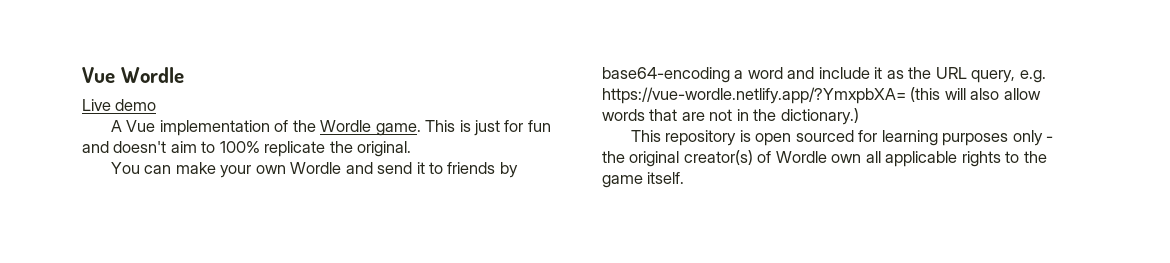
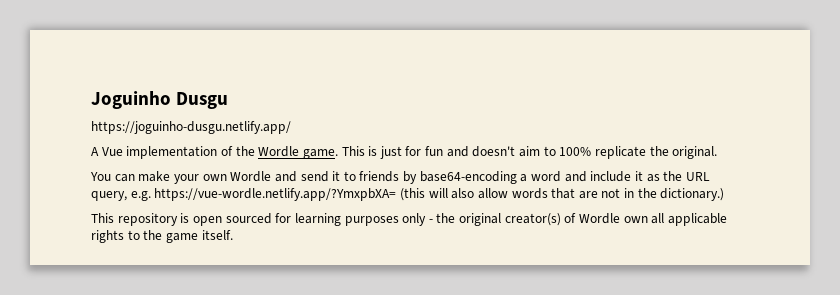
- Vue Wordle
- Live demo
+ Joguinho Dusgu
+ https://joguinho-dusgu.netlify.app/

